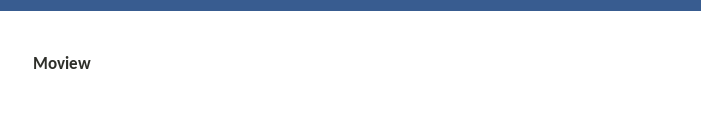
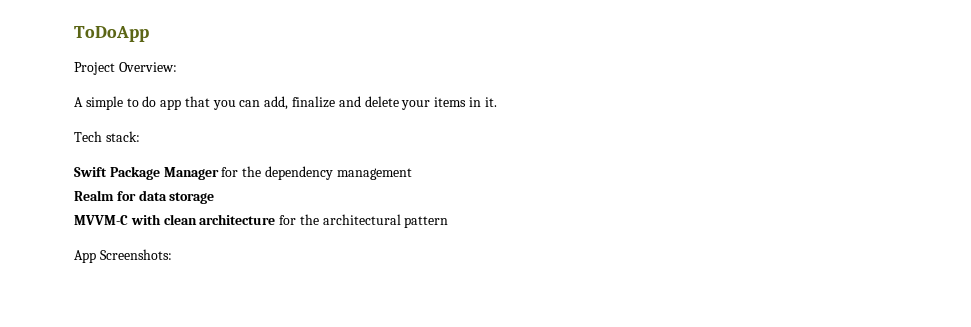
- Moview
+ ToDoApp
+ Project Overview:
+ A simple to do app that you can add, finalize and delete your items in it.
+ Tech stack:
+ Swift Package Manager for the dependency management
+ Realm for data storage
+ MVVM-C with clean architecture for the architectural pattern
+ App Screenshots:

